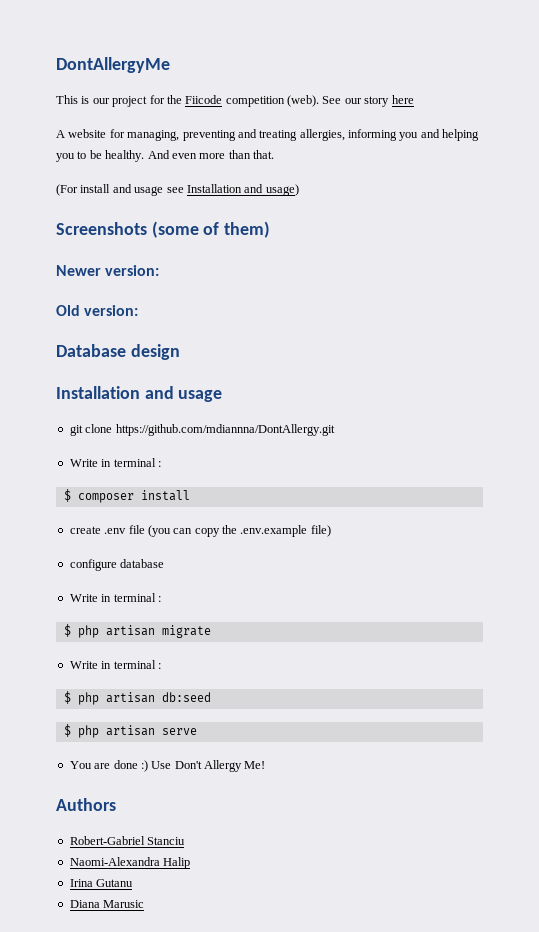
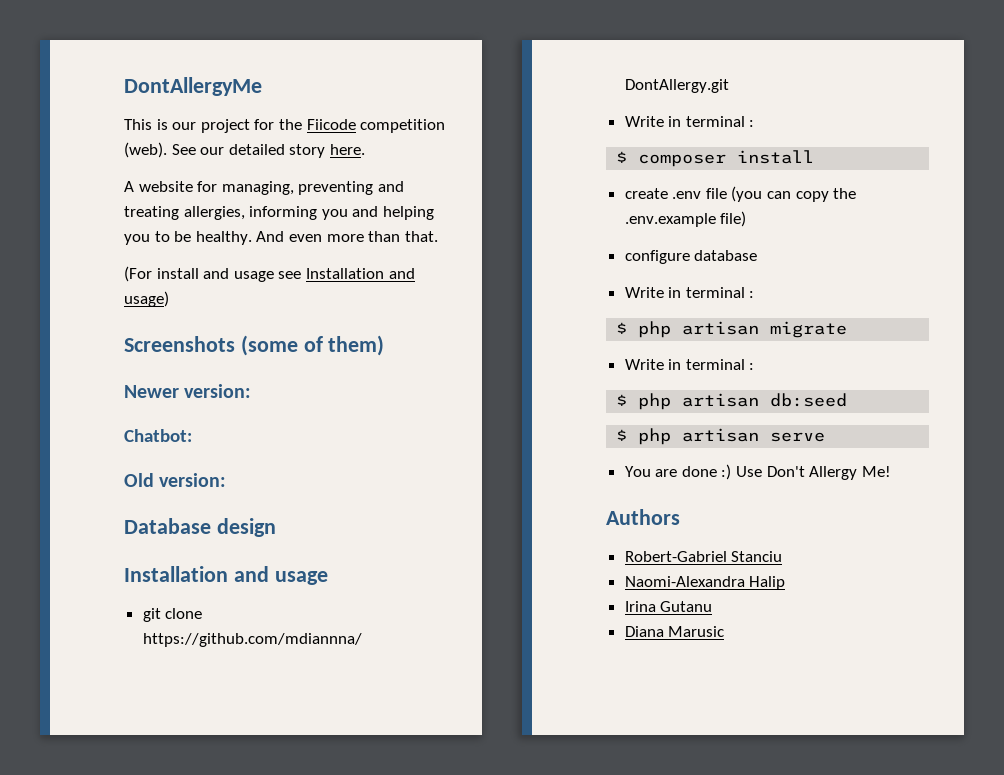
- See our story here
+ See our detailed story here.
+ Chatbot:

